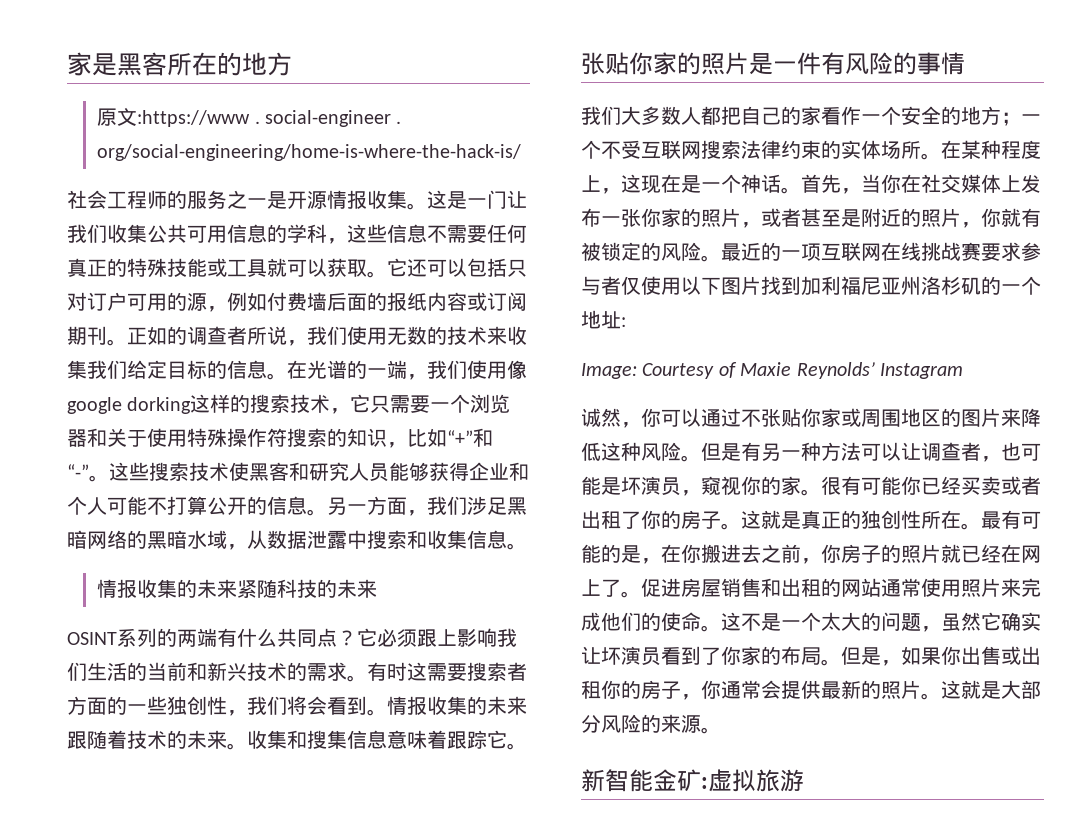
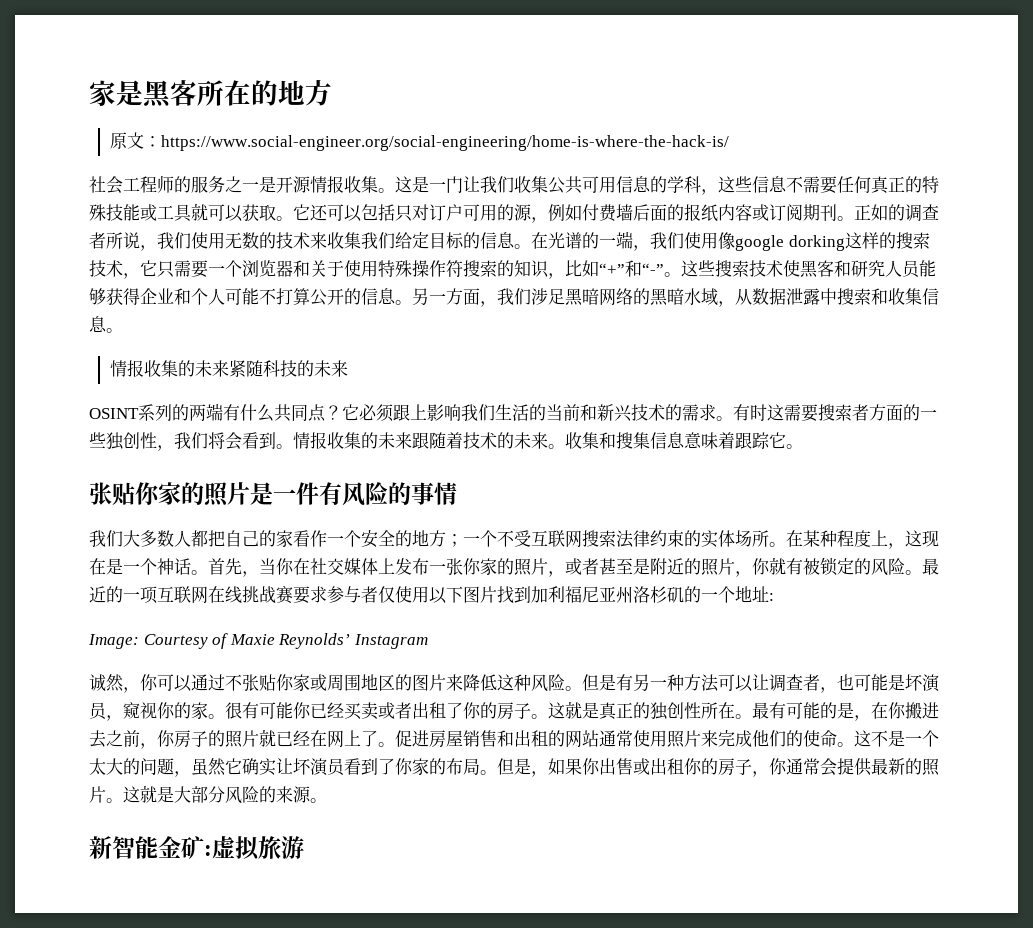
- 原文:https://www . social-engineer . org/social-engineering/home-is-where-the-hack-is/
+ 原文：https://www.social-engineer.org/social-engineering/home-is-where-the-hack-is/

